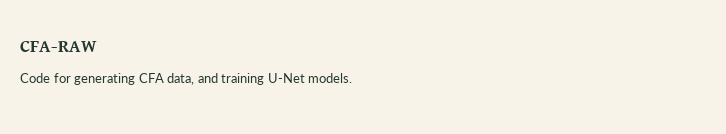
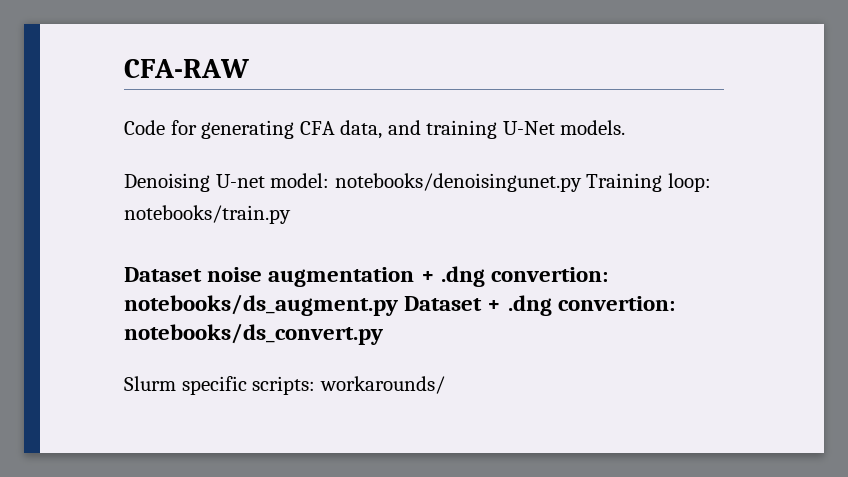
+ Denoising U-net model: notebooks/denoisingunet.py Training loop: notebooks/train.py
+ Dataset noise augmentation + .dng convertion: notebooks/ds_augment.py Dataset + .dng convertion: notebooks/ds_convert.py
+ Slurm specific scripts: workarounds/

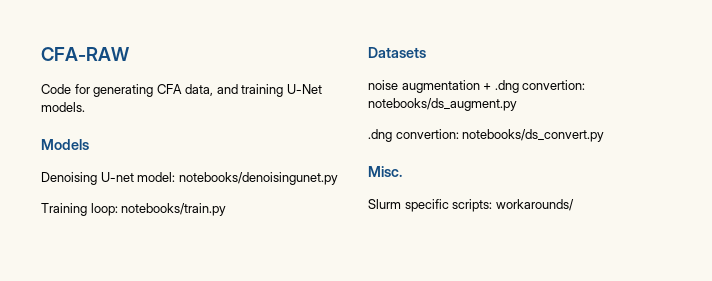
+ Models
- Denoising U-net model: notebooks/denoisingunet.py Training loop: notebooks/train.py
+ Denoising U-net model: notebooks/denoisingunet.py
+ Training loop: notebooks/train.py
- Dataset noise augmentation + .dng convertion: notebooks/ds_augment.py Dataset + .dng convertion: notebooks/ds_convert.py
+ Datasets
+ noise augmentation + .dng convertion: notebooks/ds_augment.py
+ .dng convertion: notebooks/ds_convert.py
+ Misc.

